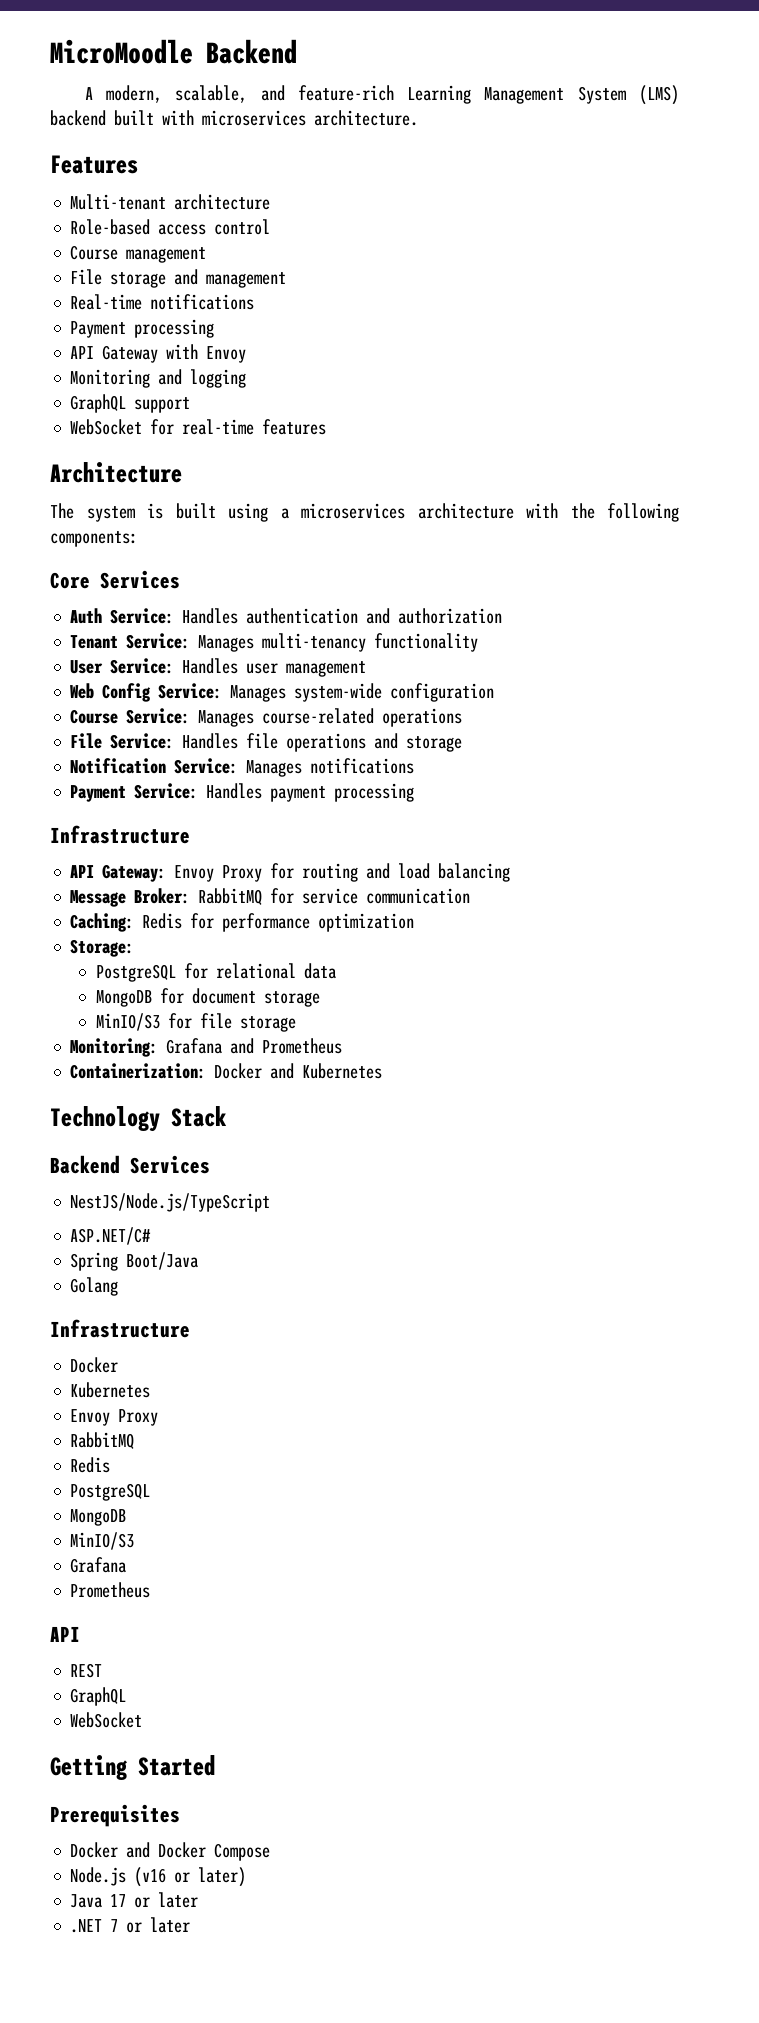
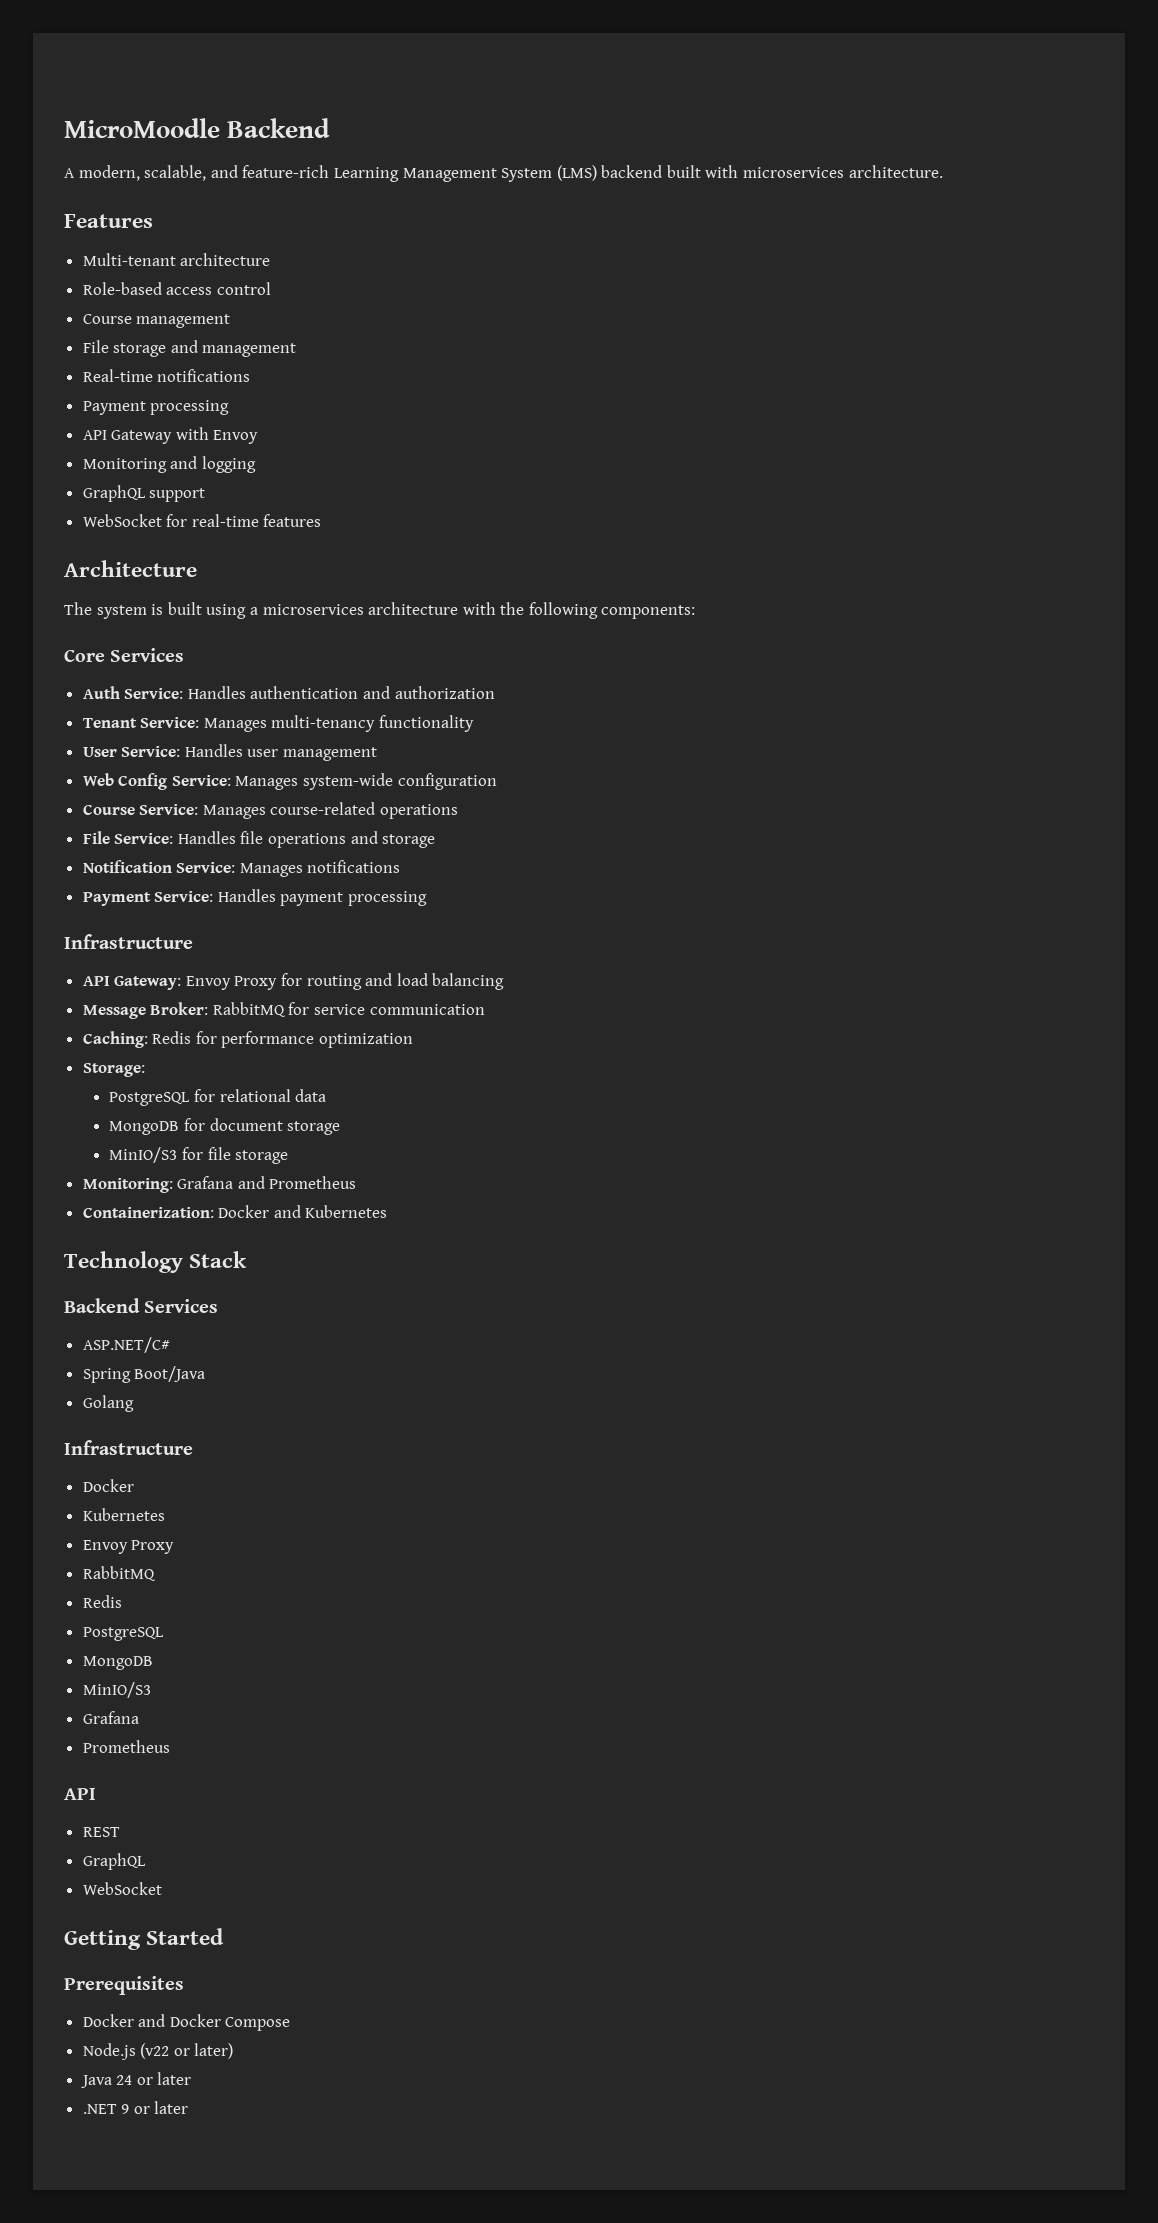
- NestJS/Node.js/TypeScript
- Node.js (v16 or later)
+ Node.js (v22 or later)
- Java 17 or later
+ Java 24 or later
- .NET 7 or later
+ .NET 9 or later

